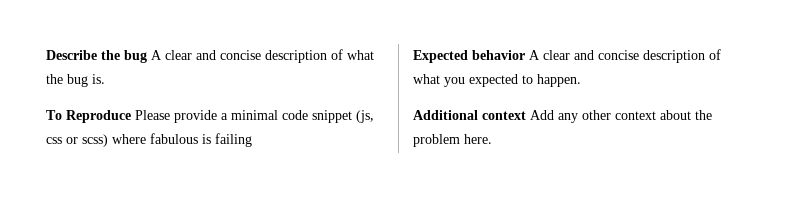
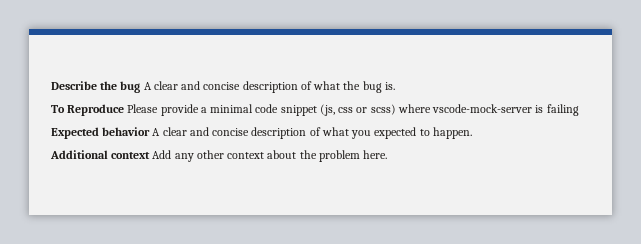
- To Reproduce Please provide a minimal code snippet (js, css or scss) where fabulous is failing
+ To Reproduce Please provide a minimal code snippet (js, css or scss) where vscode-mock-server is failing

